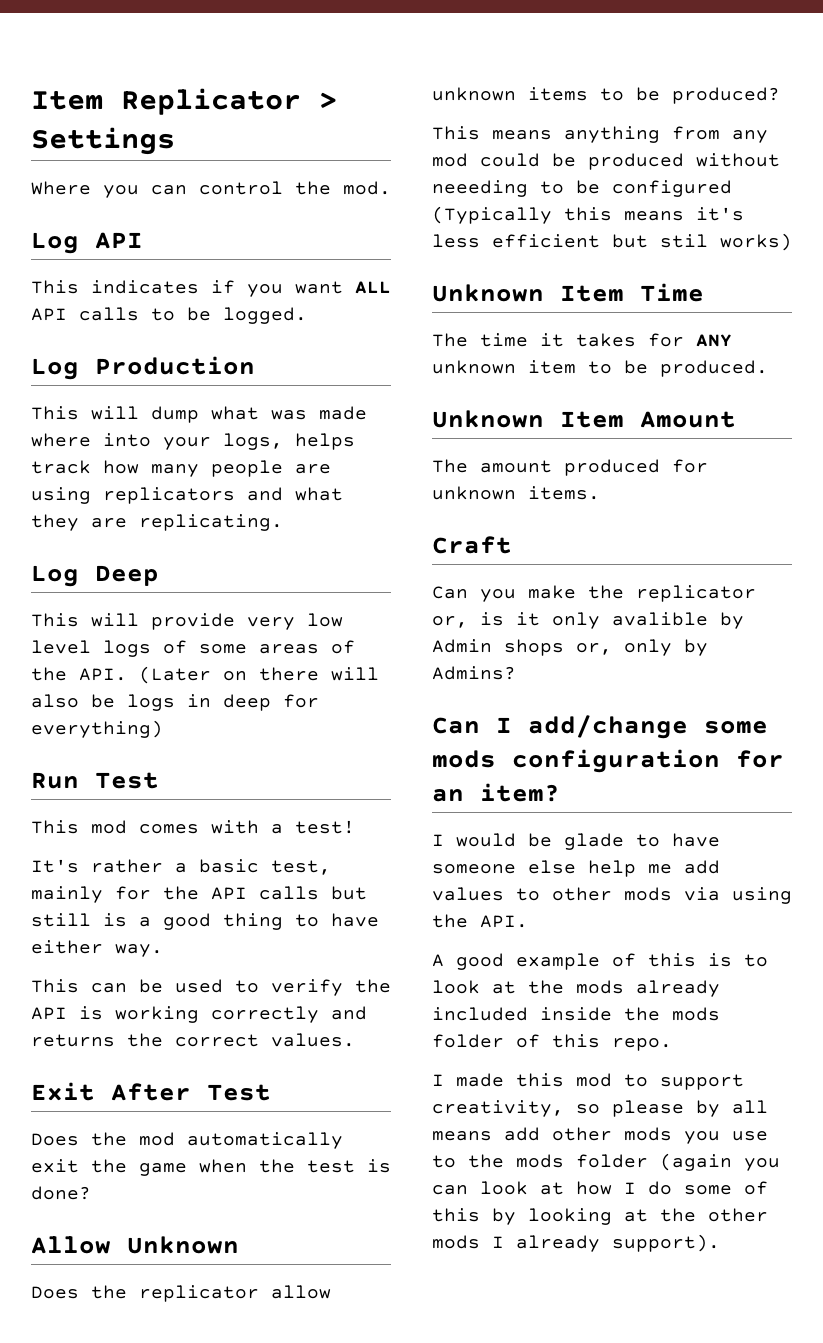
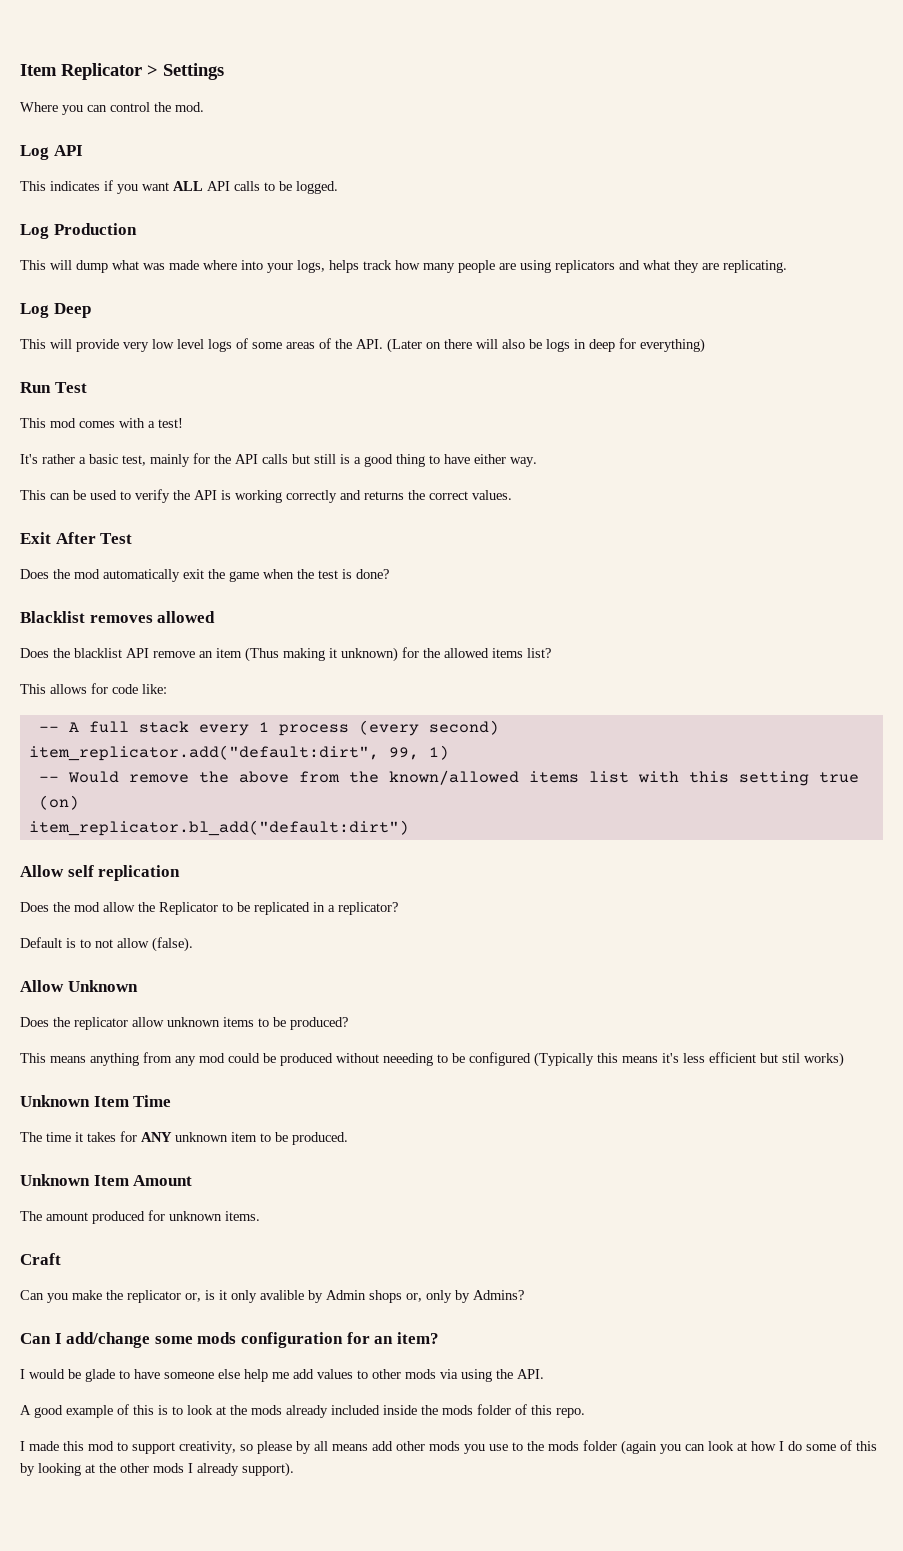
+ Blacklist removes allowed
+ Does the blacklist API remove an item (Thus making it unknown) for the allowed items list?
+ This allows for code like:
+ -- A full stack every 1 process (every second)
+ item_replicator.add("default:dirt", 99, 1)
+ -- Would remove the above from the known/allowed items list with this setting true (on)
+ item_replicator.bl_add("default:dirt")
+ Allow self replication
+ Does the mod allow the Replicator to be replicated in a replicator?
+ Default is to not allow (false).

